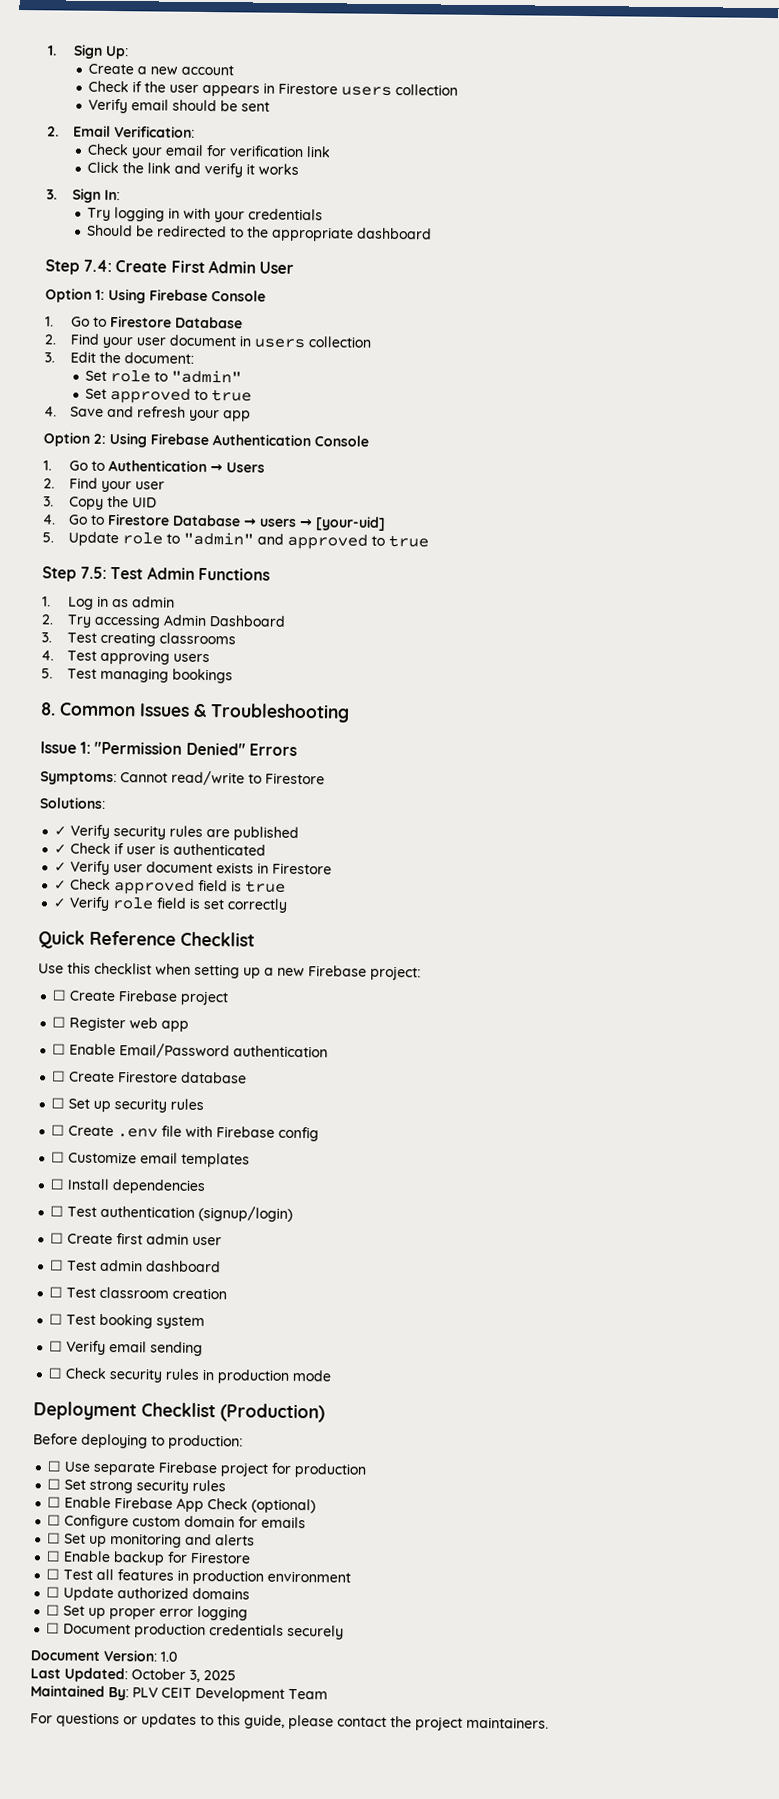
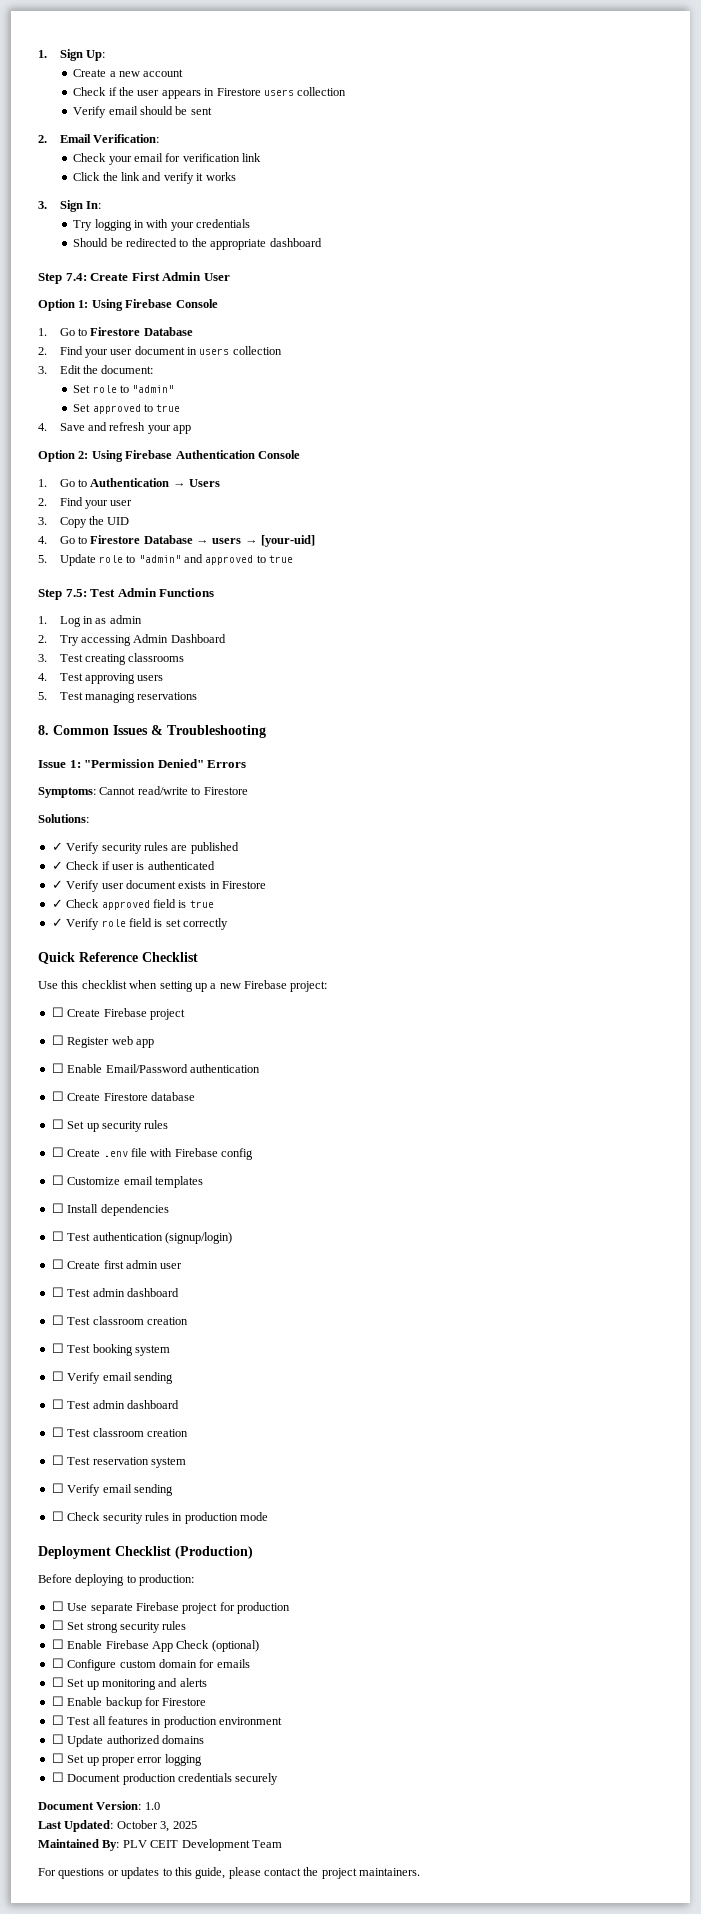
- 5. Test managing bookings
+ 5. Test managing reservations
  ☐ Test booking system
+ ☐ Verify email sending
+ ☐ Test admin dashboard
+ ☐ Test classroom creation
+ ☐ Test reservation system

